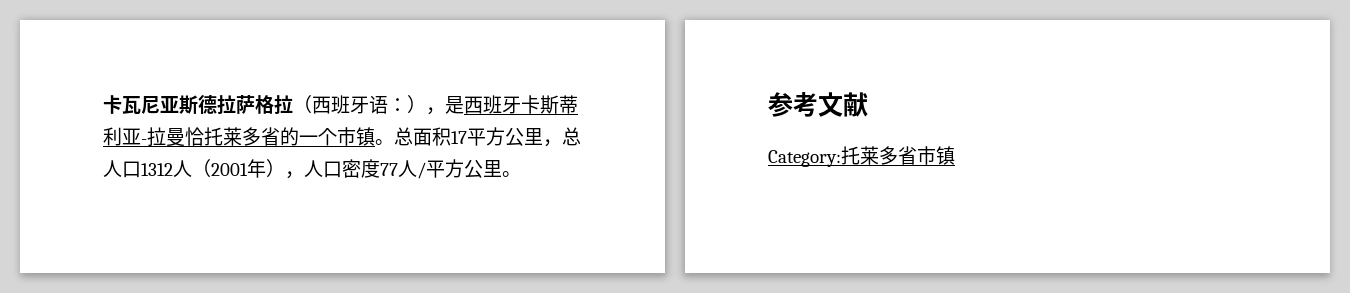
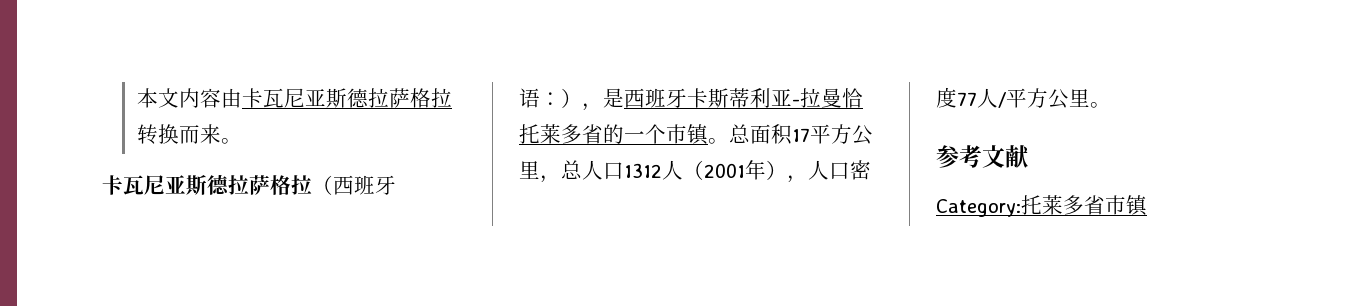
+ 本文内容由卡瓦尼亚斯德拉萨格拉转换而来。

